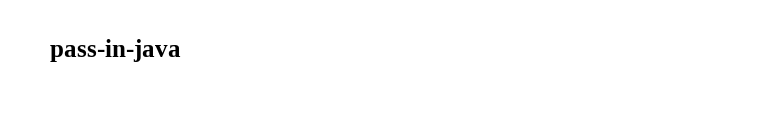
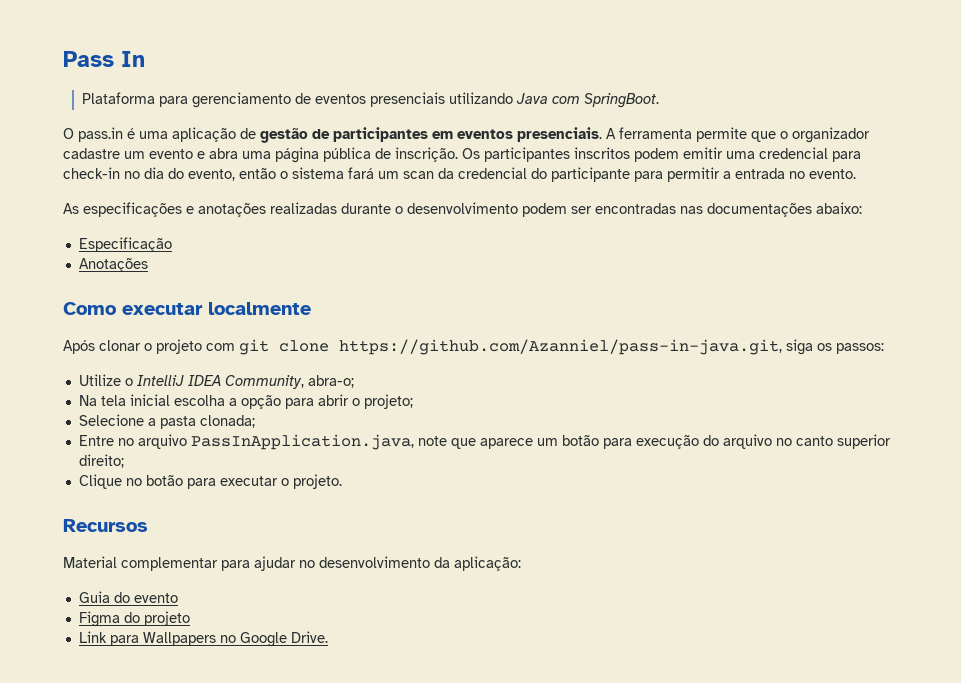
- pass-in-java
+ Pass In
+ Plataforma para gerenciamento de eventos presenciais utilizando Java com SpringBoot.
+ O pass.in é uma aplicação de gestão de participantes em eventos presenciais. A ferramenta permite que o organizador cadastre um evento e abra uma página pública de inscrição. Os participantes inscritos podem emitir uma credencial para check-in no dia do evento, então o sistema fará um scan da credencial do participante para permitir a entrada no evento.
+ As especificações e anotações realizadas durante o desenvolvimento podem ser encontradas nas documentações abaixo:
+ Especificação
+ Anotações
+ Como executar localmente
+ Após clonar o projeto com git clone https://github.com/Azanniel/pass-in-java.git, siga os passos:
+ Utilize o IntelliJ IDEA Community, abra-o;
+ Na tela inicial escolha a opção para abrir o projeto;
+ Selecione a pasta clonada;
+ Entre no arquivo PassInApplication.java, note que aparece um botão para execução do arquivo no canto superior direito;
+ Clique no botão para executar o projeto.
+ Recursos
+ Material complementar para ajudar no desenvolvimento da aplicação:
+ Guia do evento
+ Figma do projeto
+ Link para Wallpapers no Google Drive.

